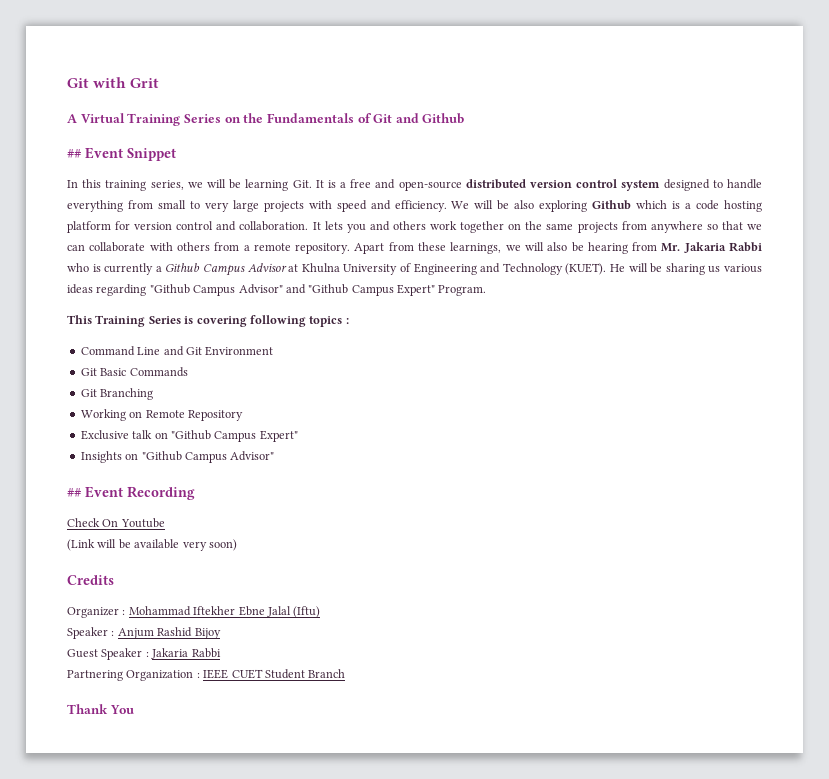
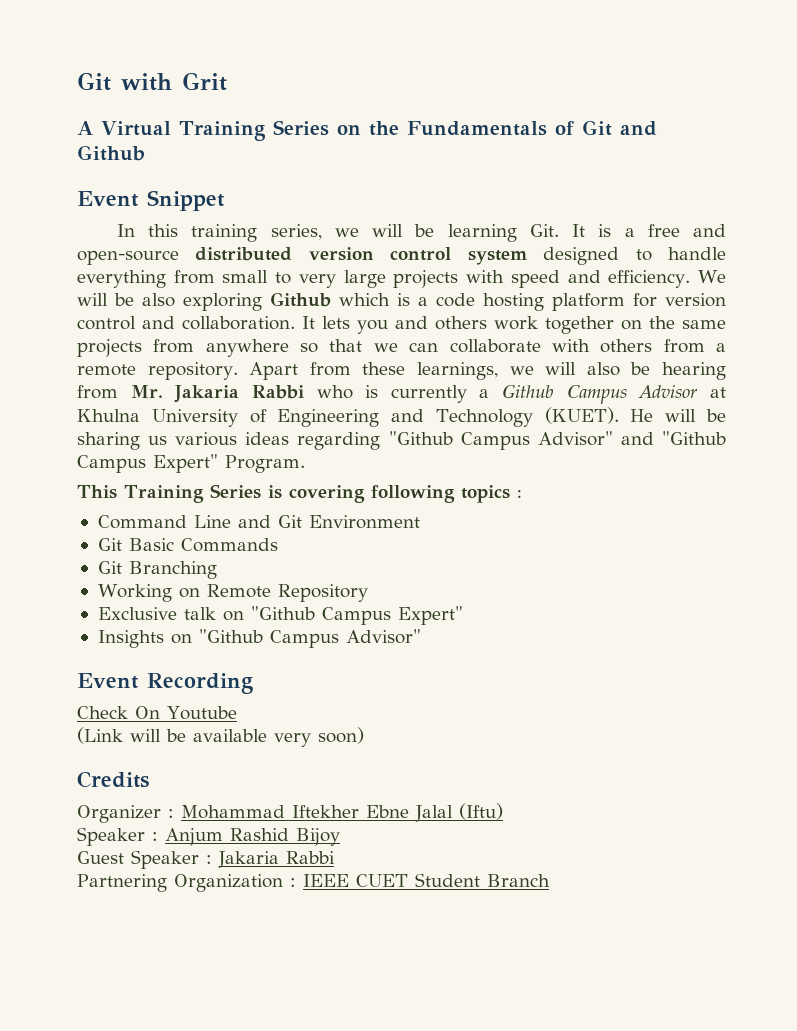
- ## Event Snippet
+ Event Snippet
- ## Event Recording
+ Event Recording
- Thank You

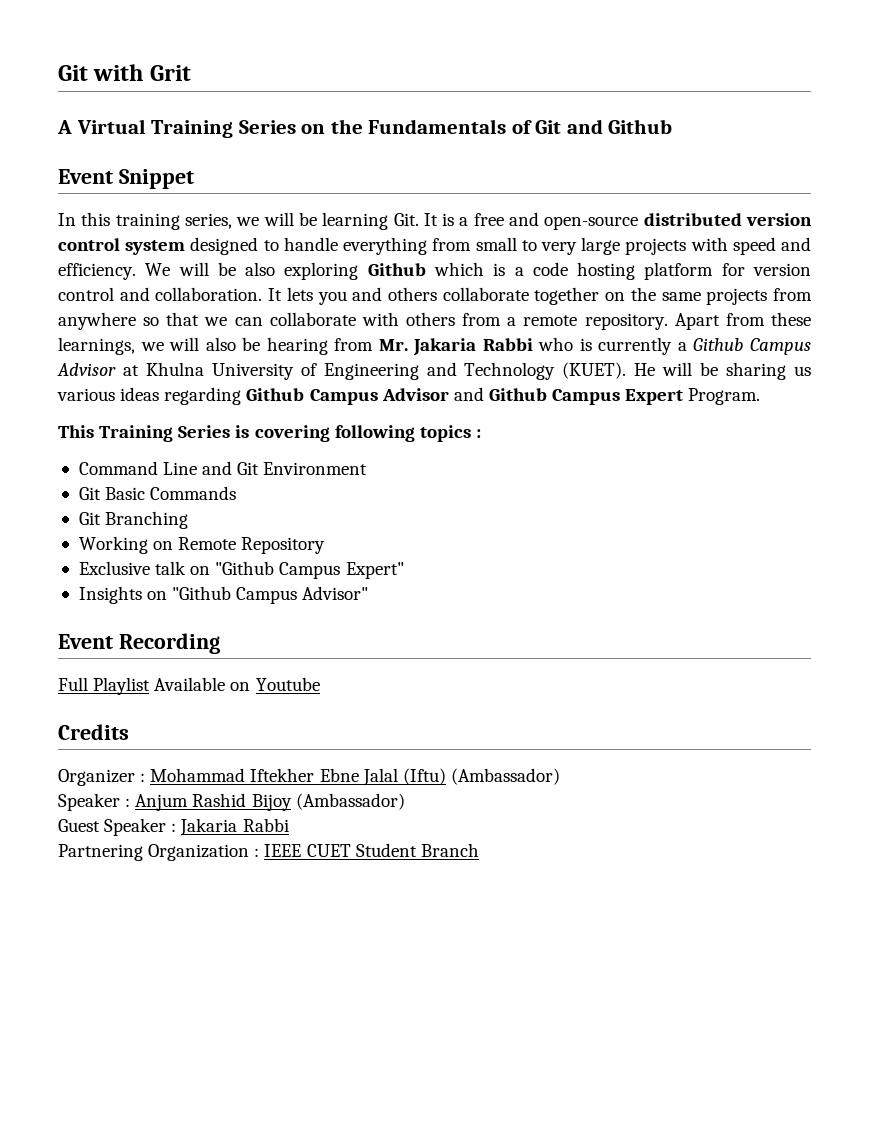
- It lets you and others work together on the same projects from anywhere so that we can collaborate with others from a remote repository.
+ It lets you and others collaborate together on the same projects from anywhere so that we can collaborate with others from a remote repository.
- He will be sharing us various ideas regarding "Github Campus Advisor" and "Github Campus Expert" Program.
+ He will be sharing us various ideas regarding Github Campus Advisor and Github Campus Expert Program.
- Check On Youtube
- (Link will be available very soon)
+ Full Playlist Available on Youtube
- Organizer : Mohammad Iftekher Ebne Jalal (Iftu)
+ Organizer : Mohammad Iftekher Ebne Jalal (Iftu) (Ambassador)
- Speaker : Anjum Rashid Bijoy
+ Speaker : Anjum Rashid Bijoy (Ambassador)

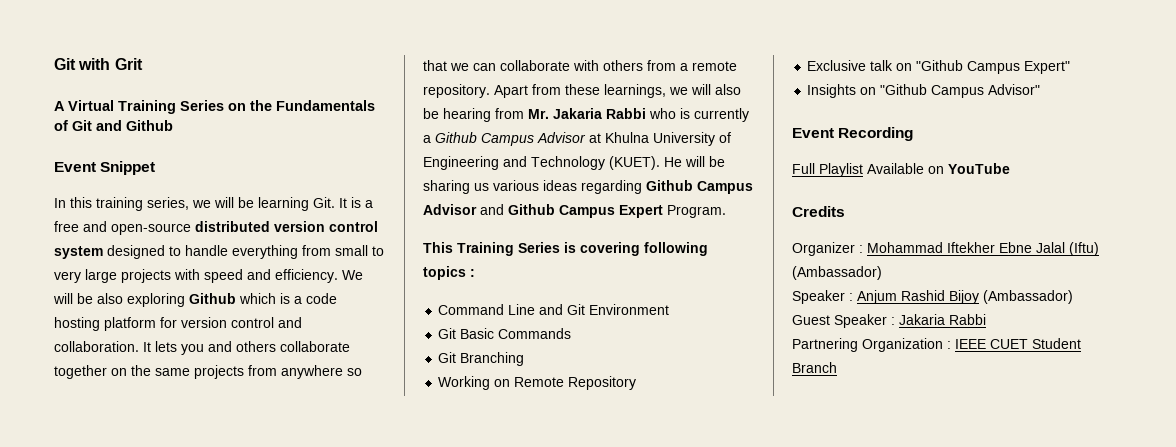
- Full Playlist Available on Youtube
+ Full Playlist Available on YouTube

